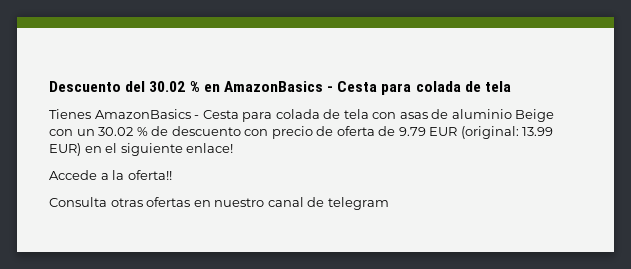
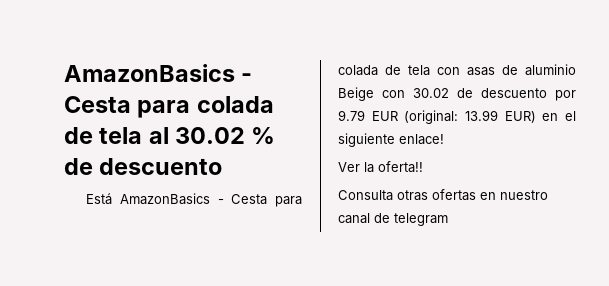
- Descuento del 30.02 % en AmazonBasics - Cesta para colada de tela
- Tienes AmazonBasics - Cesta para colada de tela con asas de aluminio Beige con un 30.02 % de descuento con precio de oferta de 9.79 EUR (original: 13.99 EUR) en el siguiente enlace!
+ AmazonBasics - Cesta para colada de tela al 30.02 % de descuento
+ Está AmazonBasics - Cesta para colada de tela con asas de aluminio Beige con 30.02 de descuento por 9.79 EUR (original: 13.99 EUR) en el siguiente enlace!
- Accede a la oferta!!
+ Ver la oferta!!

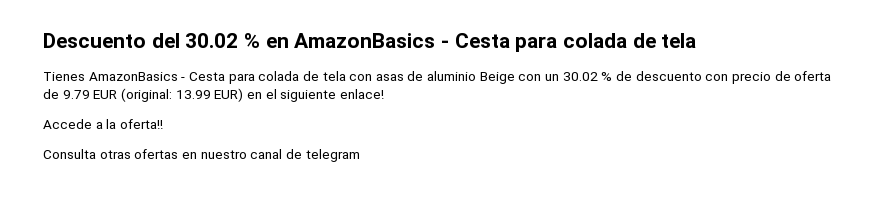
- AmazonBasics - Cesta para colada de tela al 30.02 % de descuento
- Está AmazonBasics - Cesta para colada de tela con asas de aluminio Beige con 30.02 de descuento por 9.79 EUR (original: 13.99 EUR) en el siguiente enlace!
+ Descuento del 30.02 % en AmazonBasics - Cesta para colada de tela
+ Tienes AmazonBasics - Cesta para colada de tela con asas de aluminio Beige con un 30.02 % de descuento con precio de oferta de 9.79 EUR (original: 13.99 EUR) en el siguiente enlace!
- Ver la oferta!!
+ Accede a la oferta!!

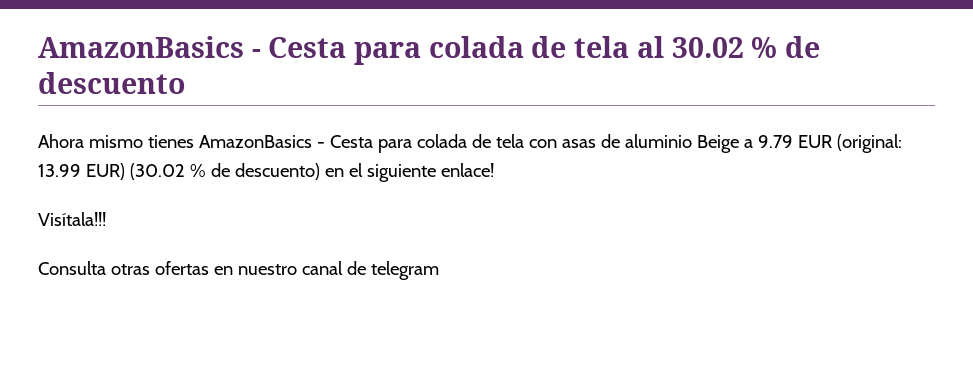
- Descuento del 30.02 % en AmazonBasics - Cesta para colada de tela
- Tienes AmazonBasics - Cesta para colada de tela con asas de aluminio Beige con un 30.02 % de descuento con precio de oferta de 9.79 EUR (original: 13.99 EUR) en el siguiente enlace!
+ AmazonBasics - Cesta para colada de tela al 30.02 % de descuento
+ Ahora mismo tienes AmazonBasics - Cesta para colada de tela con asas de aluminio Beige a 9.79 EUR (original: 13.99 EUR) (30.02 % de descuento) en el siguiente enlace!
- Accede a la oferta!!
+ Visítala!!!

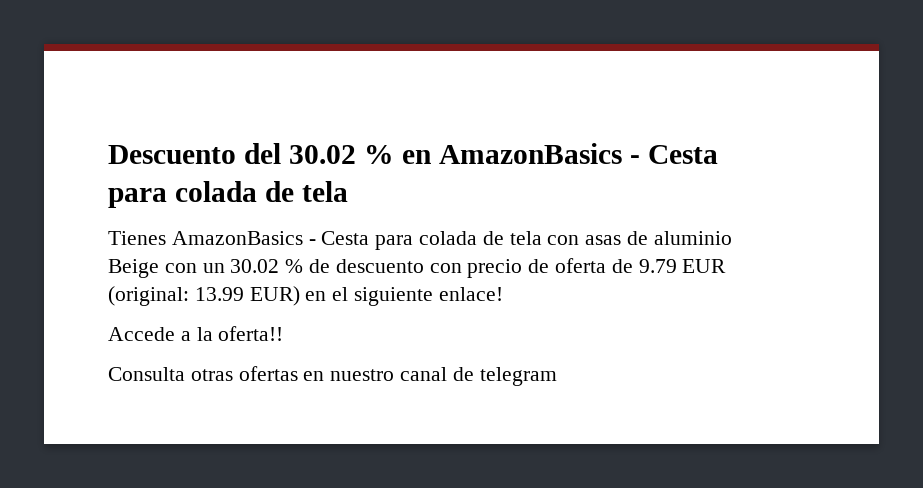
- AmazonBasics - Cesta para colada de tela al 30.02 % de descuento
- Ahora mismo tienes AmazonBasics - Cesta para colada de tela con asas de aluminio Beige a 9.79 EUR (original: 13.99 EUR) (30.02 % de descuento) en el siguiente enlace!
+ Descuento del 30.02 % en AmazonBasics - Cesta para colada de tela
+ Tienes AmazonBasics - Cesta para colada de tela con asas de aluminio Beige con un 30.02 % de descuento con precio de oferta de 9.79 EUR (original: 13.99 EUR) en el siguiente enlace!
- Visítala!!!
+ Accede a la oferta!!

